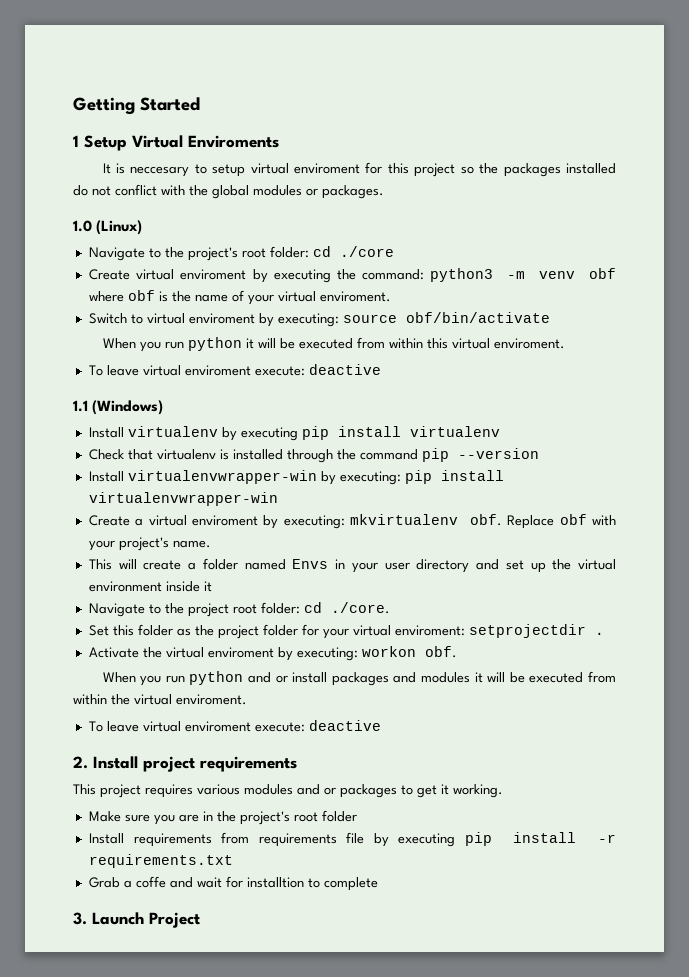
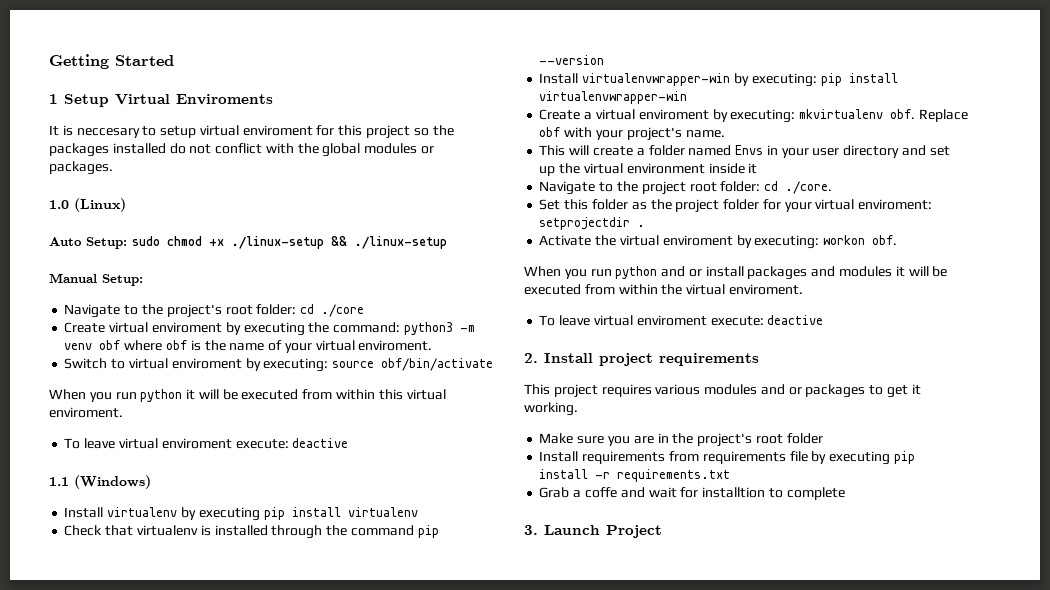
+ Auto Setup: sudo chmod +x ./linux-setup && ./linux-setup
+ Manual Setup:

